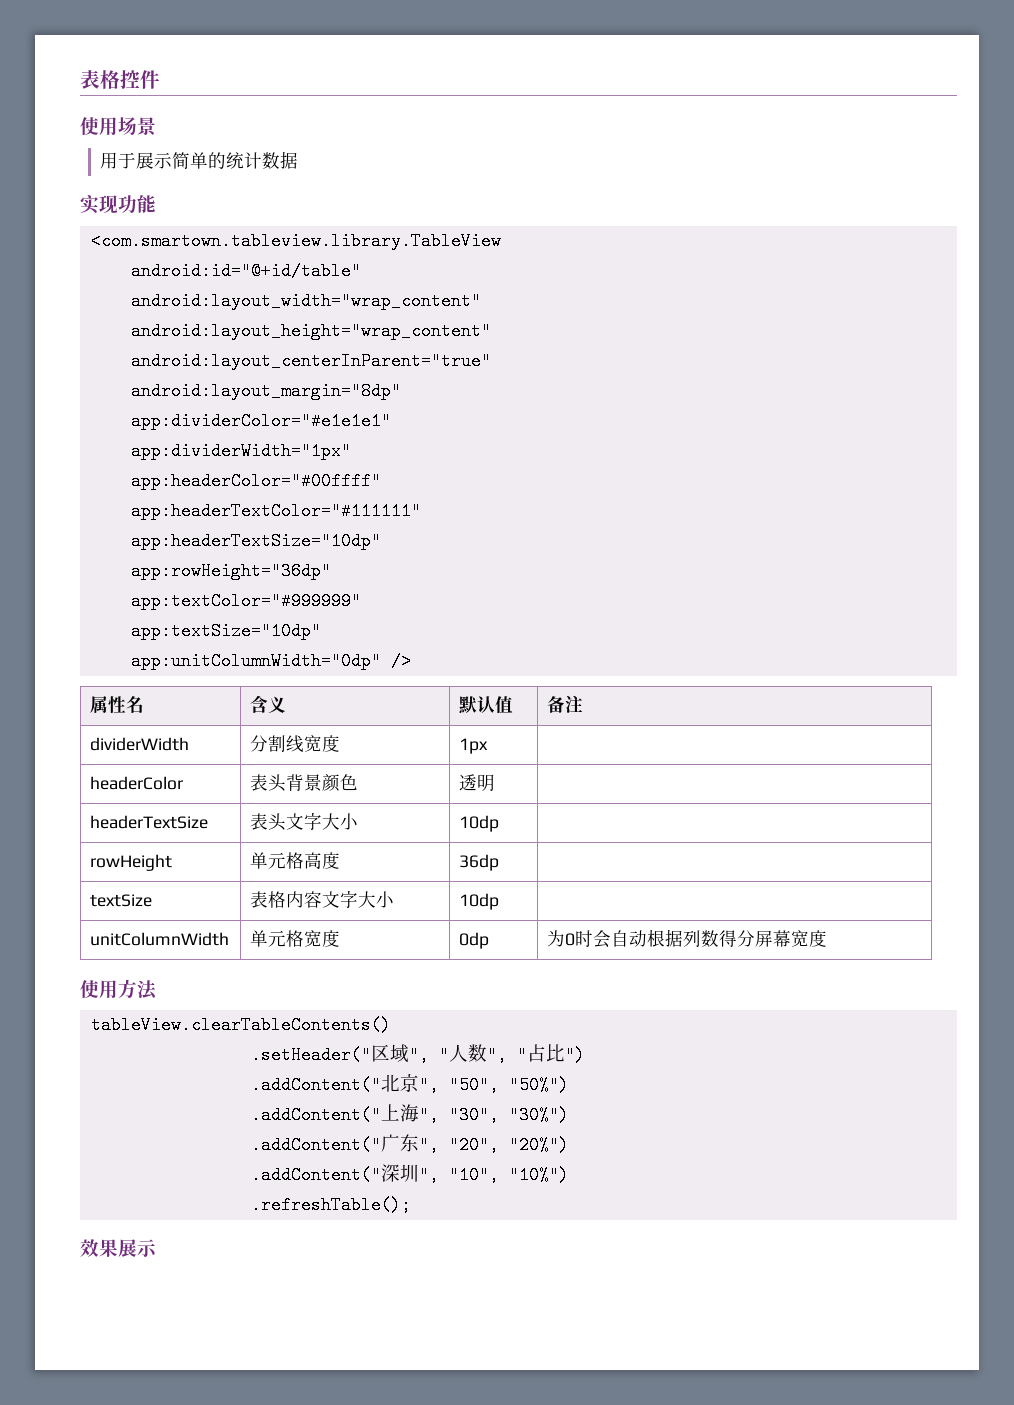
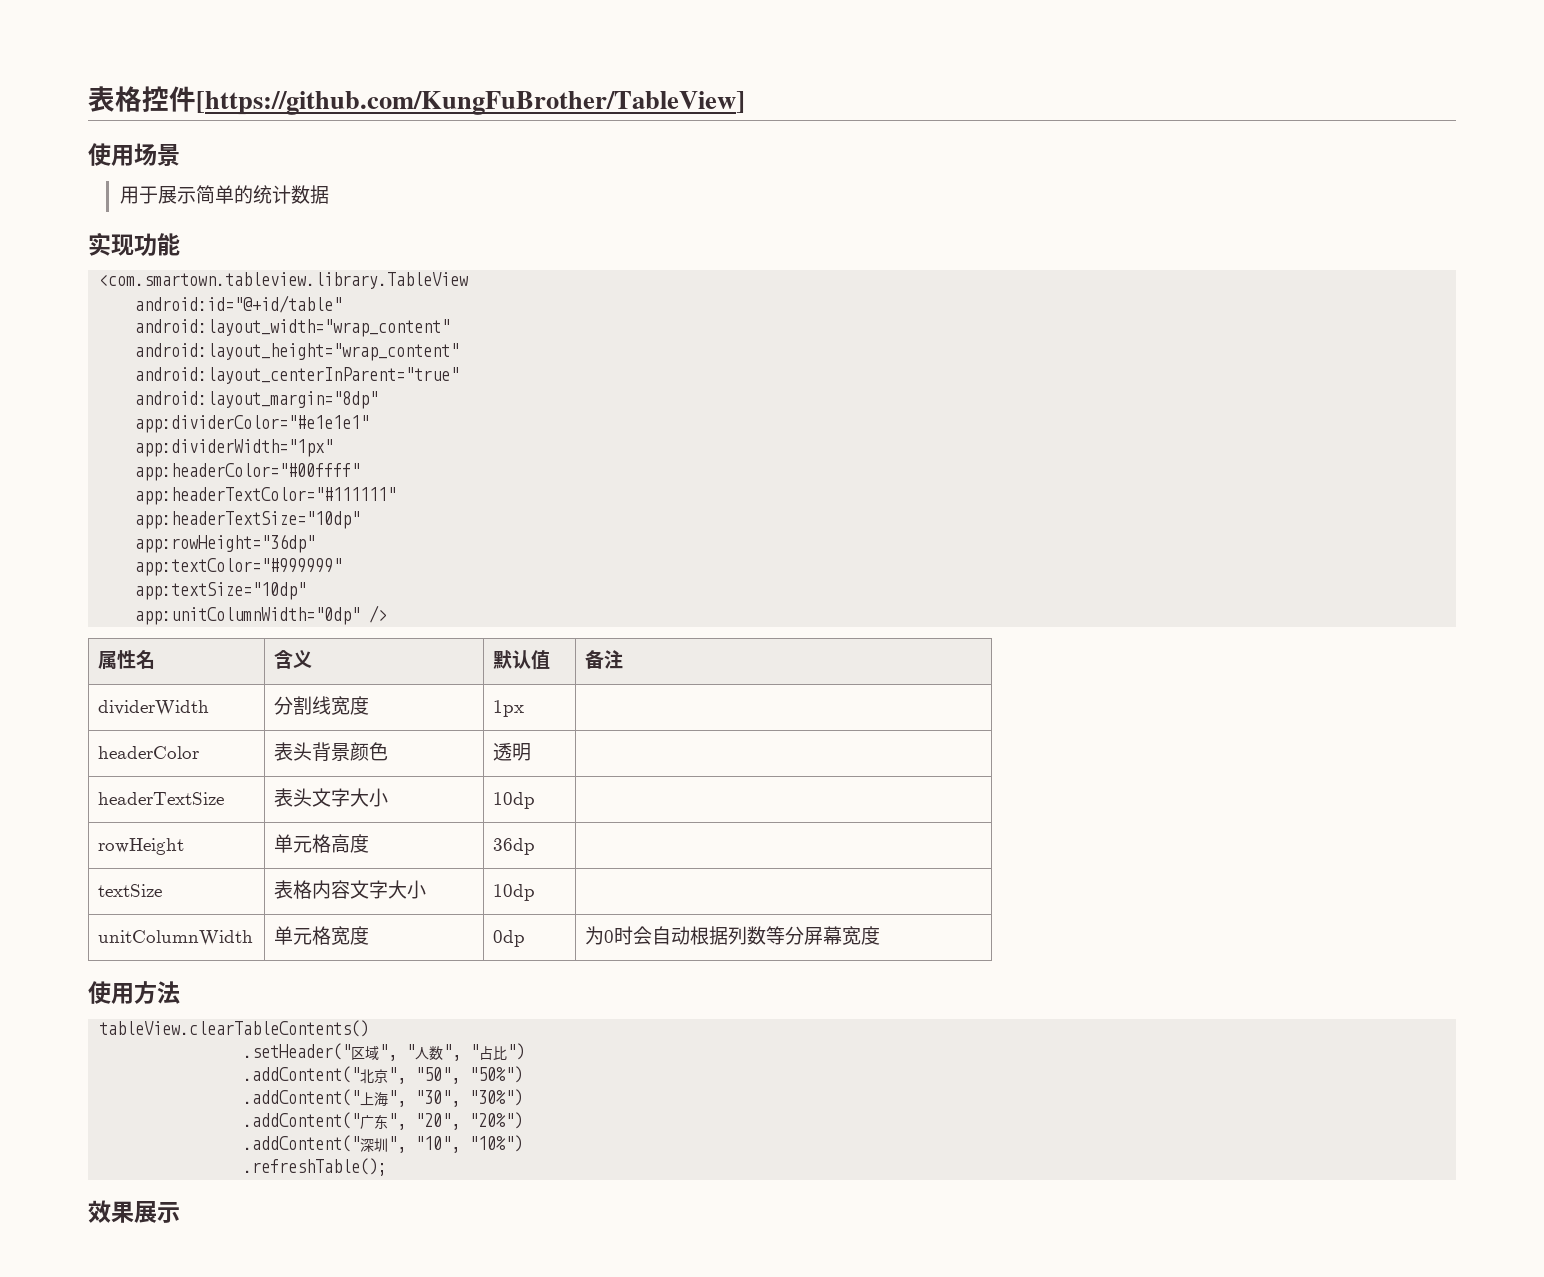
- 表格控件
+ 表格控件[https://github.com/KungFuBrother/TableView]
- unitColumnWidth | 单元格宽度 | 0dp | 为0时会自动根据列数得分屏幕宽度
+ unitColumnWidth | 单元格宽度 | 0dp | 为0时会自动根据列数等分屏幕宽度

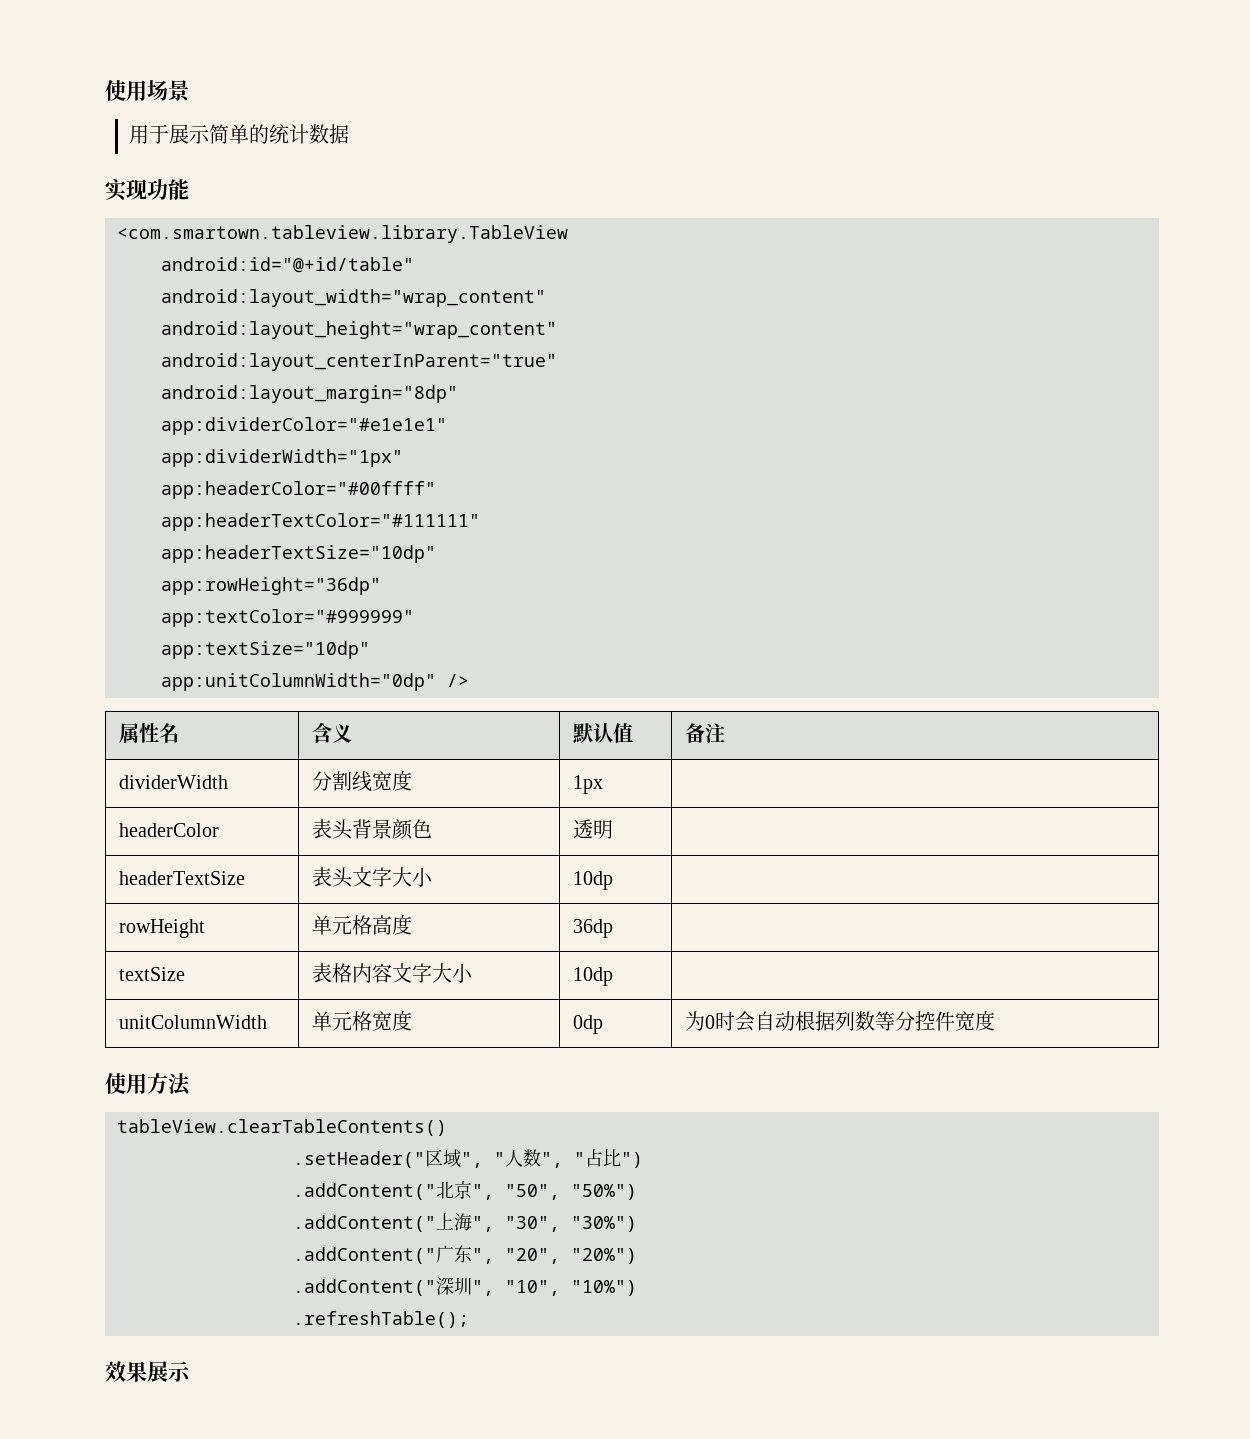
- 表格控件[https://github.com/KungFuBrother/TableView]
- unitColumnWidth | 单元格宽度 | 0dp | 为0时会自动根据列数等分屏幕宽度
+ unitColumnWidth | 单元格宽度 | 0dp | 为0时会自动根据列数等分控件宽度

